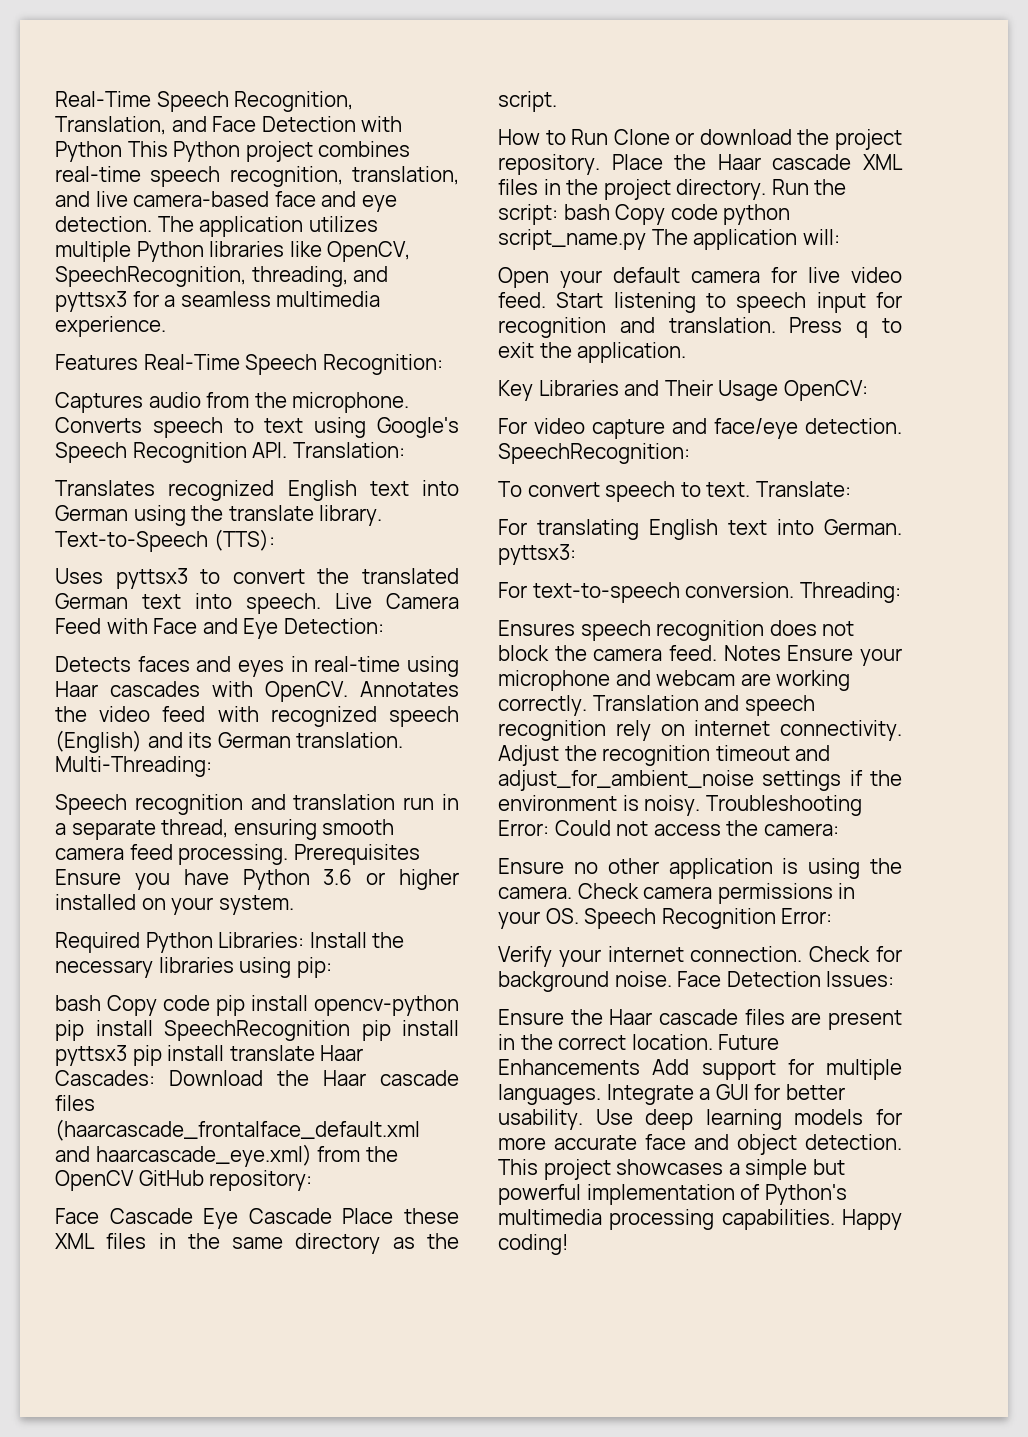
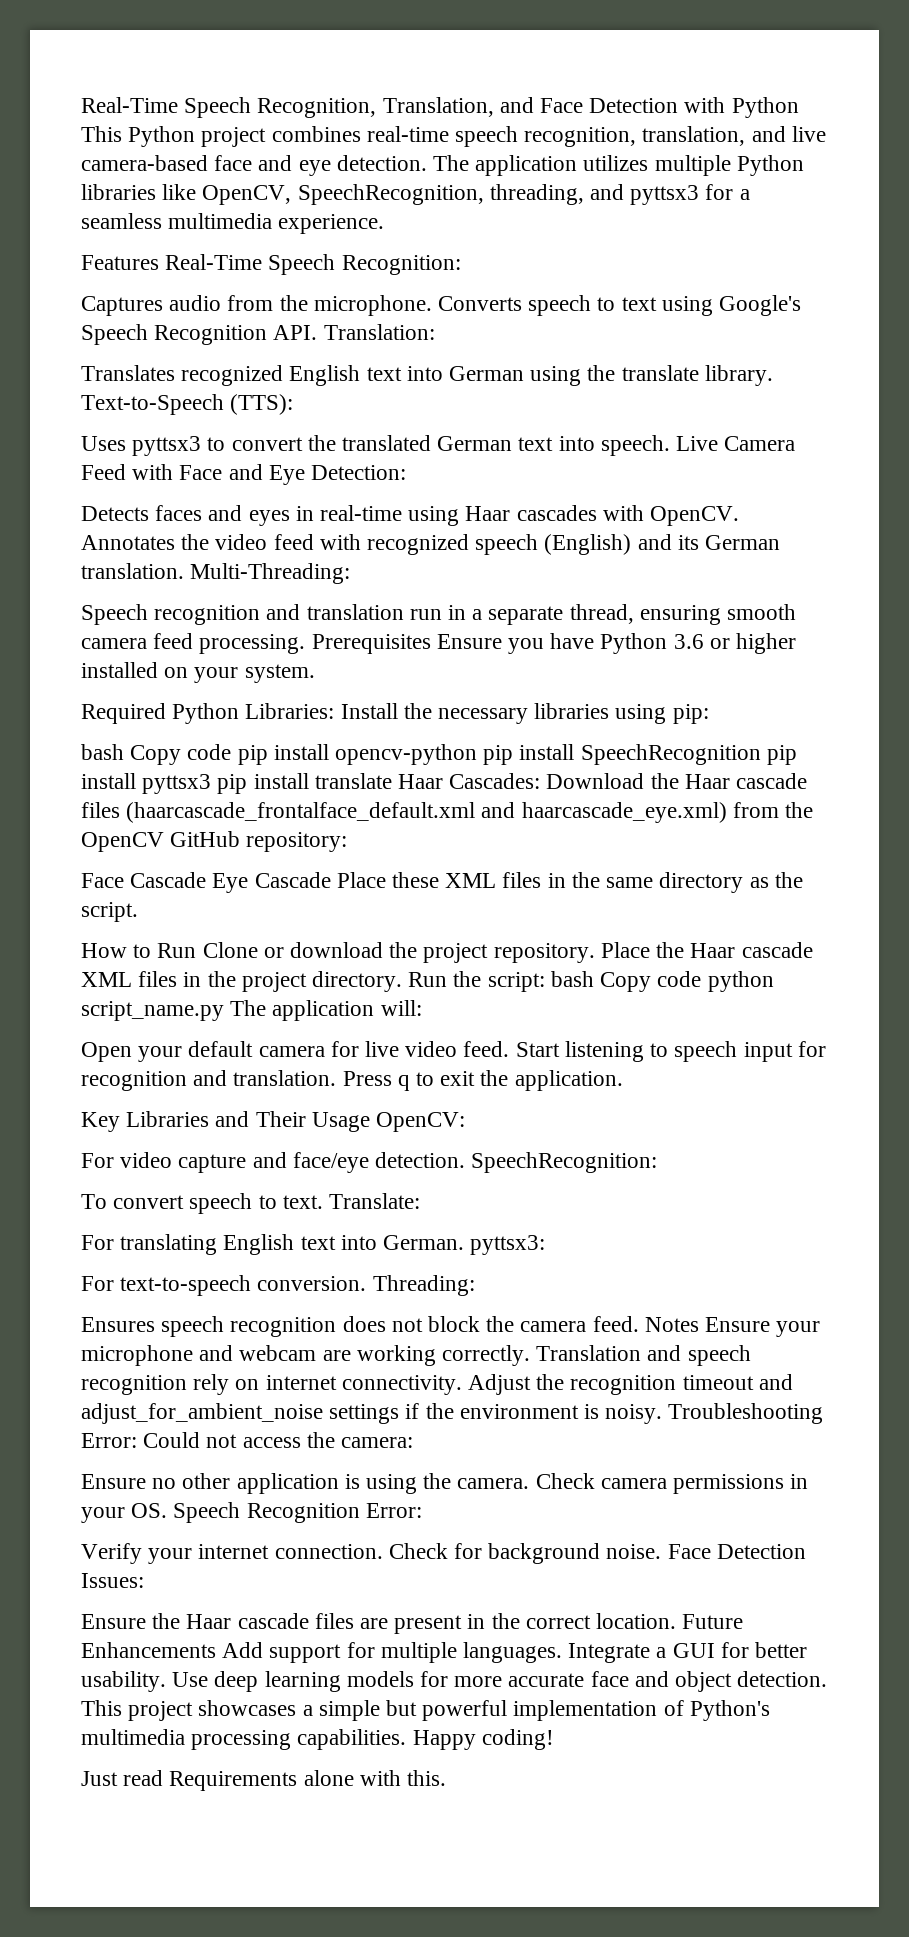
+ Just read Requirements alone with this.

